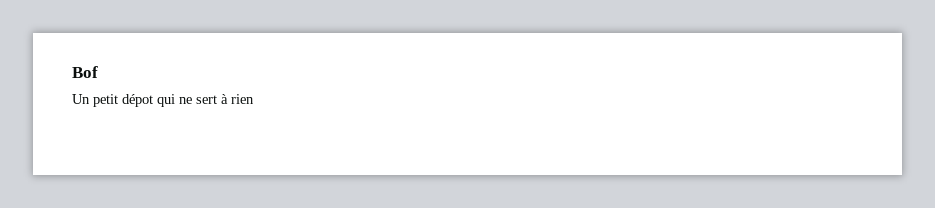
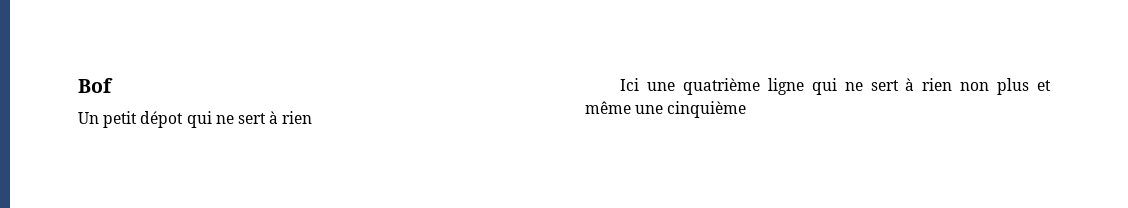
+ Ici une quatrième ligne qui ne sert à rien non plus et même une cinquième

